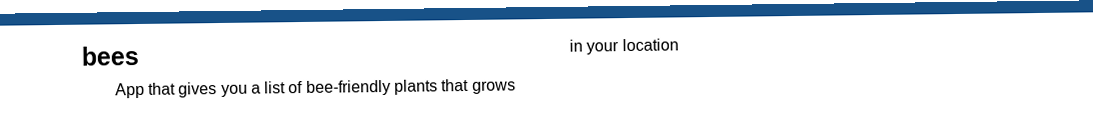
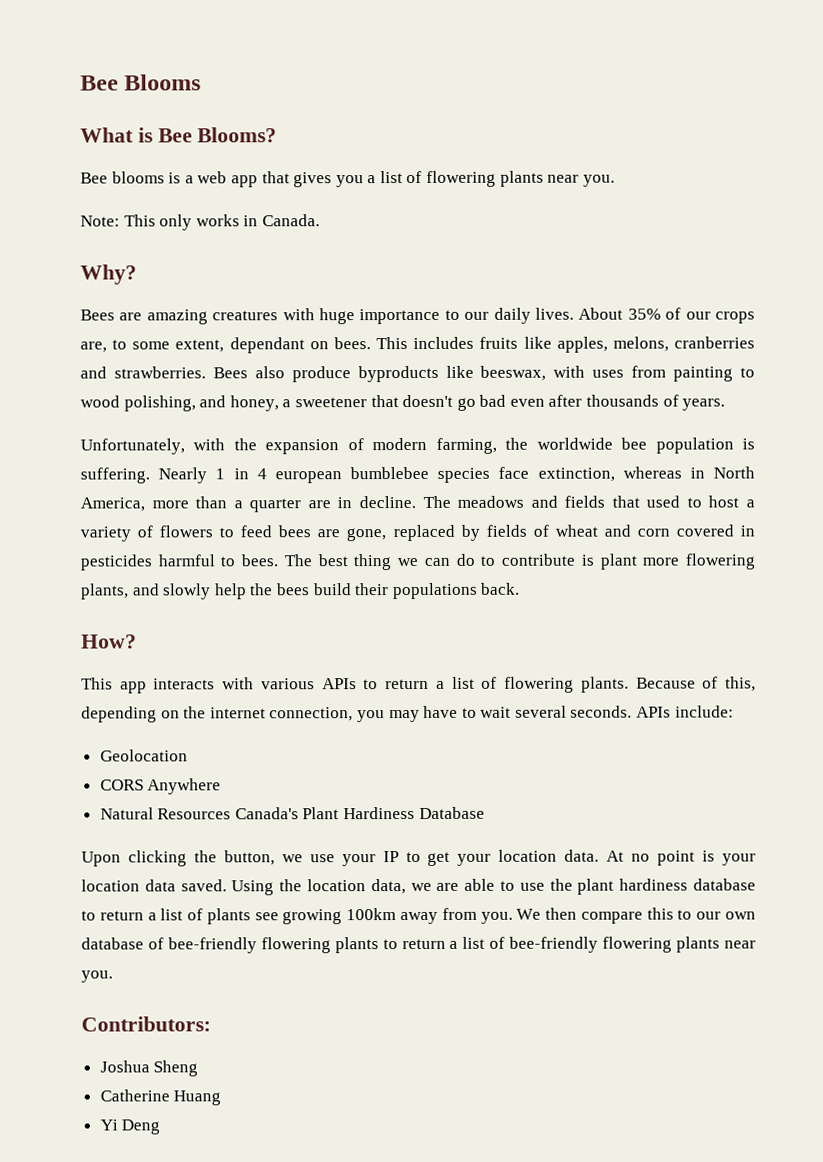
- bees
- App that gives you a list of bee-friendly plants that grows in your location
+ Bee Blooms
+ What is Bee Blooms?
+ Bee blooms is a web app that gives you a list of flowering plants near you.
+ Note: This only works in Canada.
+ Why?
+ Bees are amazing creatures with huge importance to our daily lives. About 35% of our crops are, to some extent, dependant on bees. This includes fruits like apples, melons, cranberries and strawberries. Bees also produce byproducts like beeswax, with uses from painting to wood polishing, and honey, a sweetener that doesn't go bad even after thousands of years.
+ Unfortunately, with the expansion of modern farming, the worldwide bee population is suffering. Nearly 1 in 4 european bumblebee species face extinction, whereas in North America, more than a quarter are in decline. The meadows and fields that used to host a variety of flowers to feed bees are gone, replaced by fields of wheat and corn covered in pesticides harmful to bees. The best thing we can do to contribute is plant more flowering plants, and slowly help the bees build their populations back.
+ How?
+ This app interacts with various APIs to return a list of flowering plants. Because of this, depending on the internet connection, you may have to wait several seconds. APIs include:
+ Geolocation
+ CORS Anywhere
+ Natural Resources Canada's Plant Hardiness Database
+ Upon clicking the button, we use your IP to get your location data. At no point is your location data saved. Using the location data, we are able to use the plant hardiness database to return a list of plants see growing 100km away from you. We then compare this to our own database of bee-friendly flowering plants to return a list of bee-friendly flowering plants near you.
+ Contributors:
+ Joshua Sheng
+ Catherine Huang
+ Yi Deng

